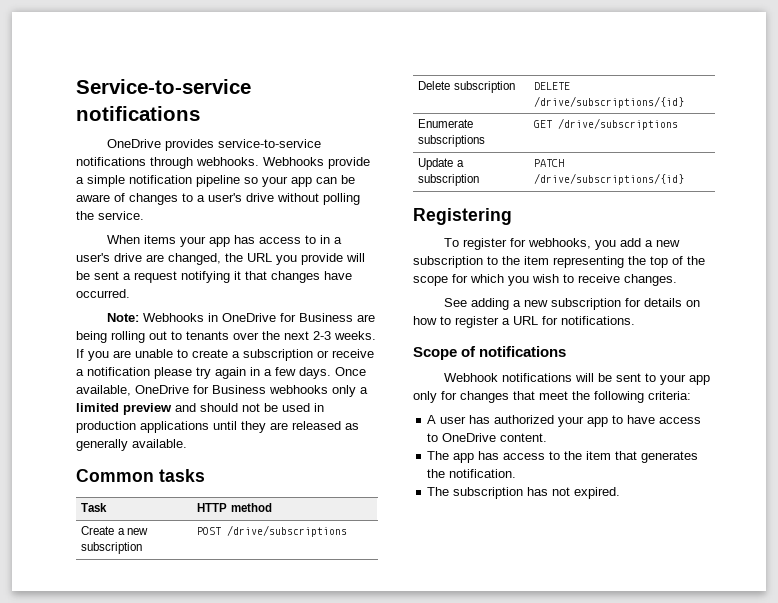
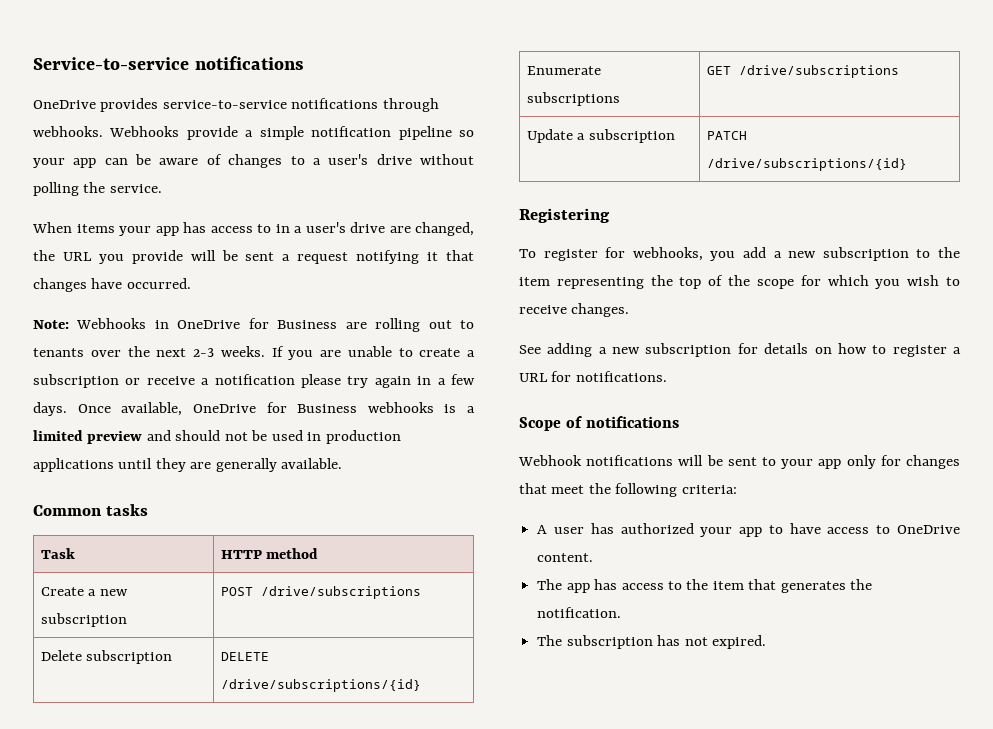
- Note: Webhooks in OneDrive for Business are being rolling out to tenants over the next 2-3 weeks.
+ Note: Webhooks in OneDrive for Business are rolling out to tenants over the next 2-3 weeks.
- Once available, OneDrive for Business webhooks only a limited preview and should not be used in production applications until they are released as generally available.
+ Once available, OneDrive for Business webhooks is a limited preview and should not be used in production applications until they are generally available.

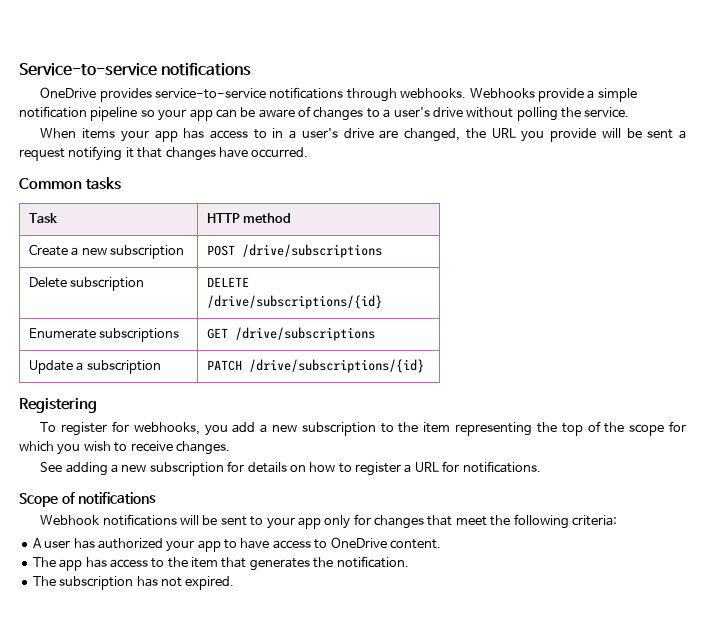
- Note: Webhooks in OneDrive for Business are rolling out to tenants over the next 2-3 weeks. If you are unable to create a subscription or receive a notification please try again in a few days. Once available, OneDrive for Business webhooks is a limited preview and should not be used in production applications until they are generally available.

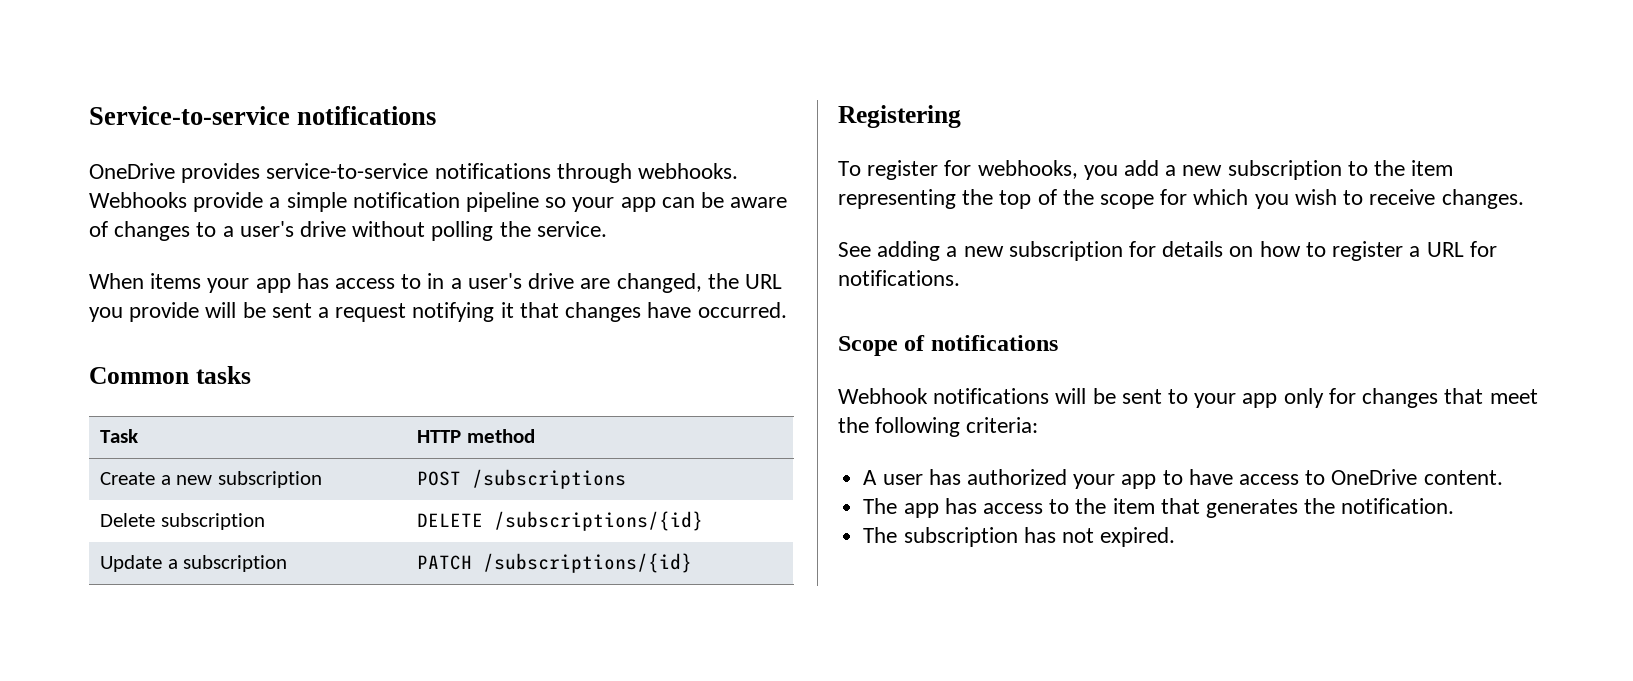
- Create a new subscription | POST /drive/subscriptions
+ Create a new subscription | POST /subscriptions
- Delete subscription | DELETE /drive/subscriptions/{id}
- Enumerate subscriptions | GET /drive/subscriptions
+ Delete subscription | DELETE /subscriptions/{id}
- Update a subscription | PATCH /drive/subscriptions/{id}
+ Update a subscription | PATCH /subscriptions/{id}

